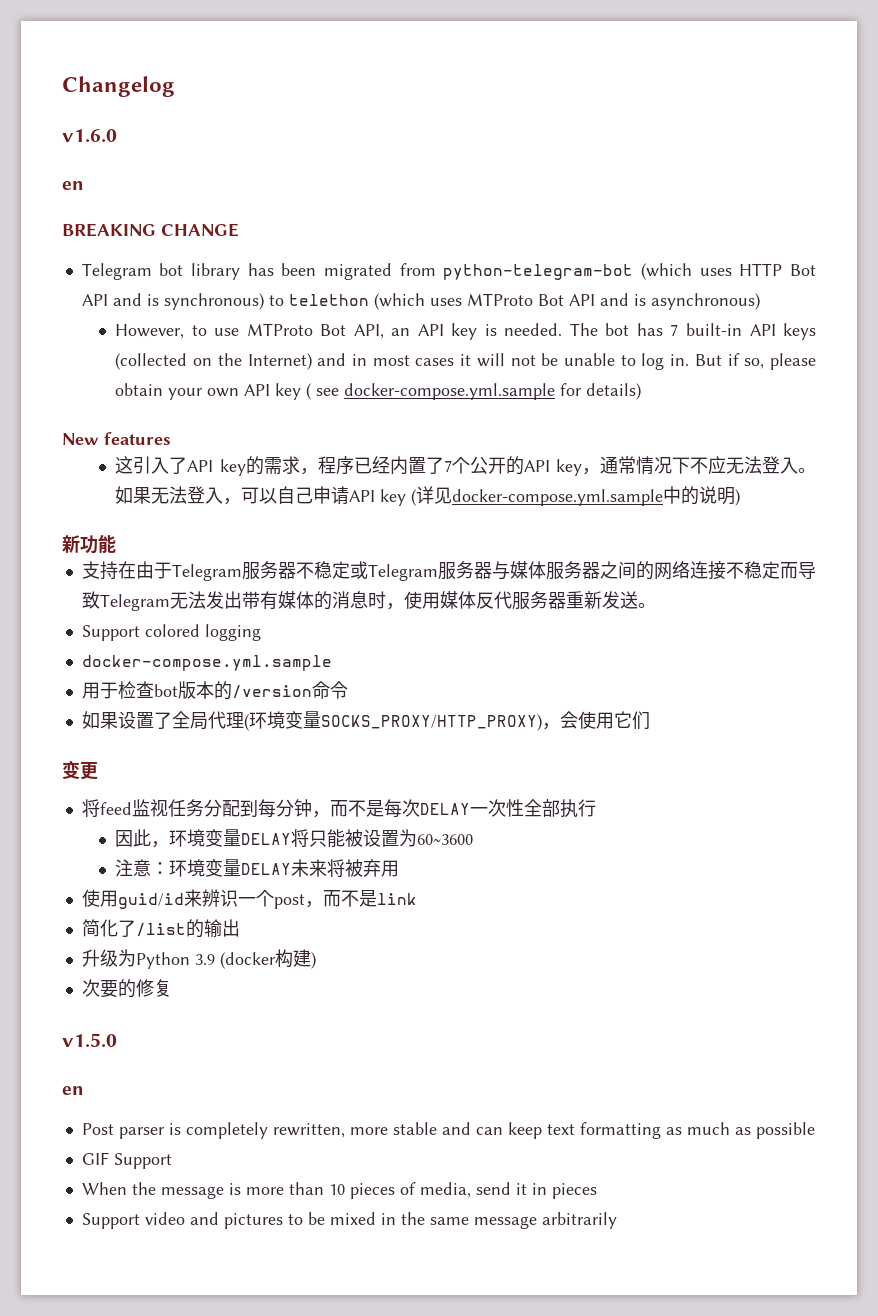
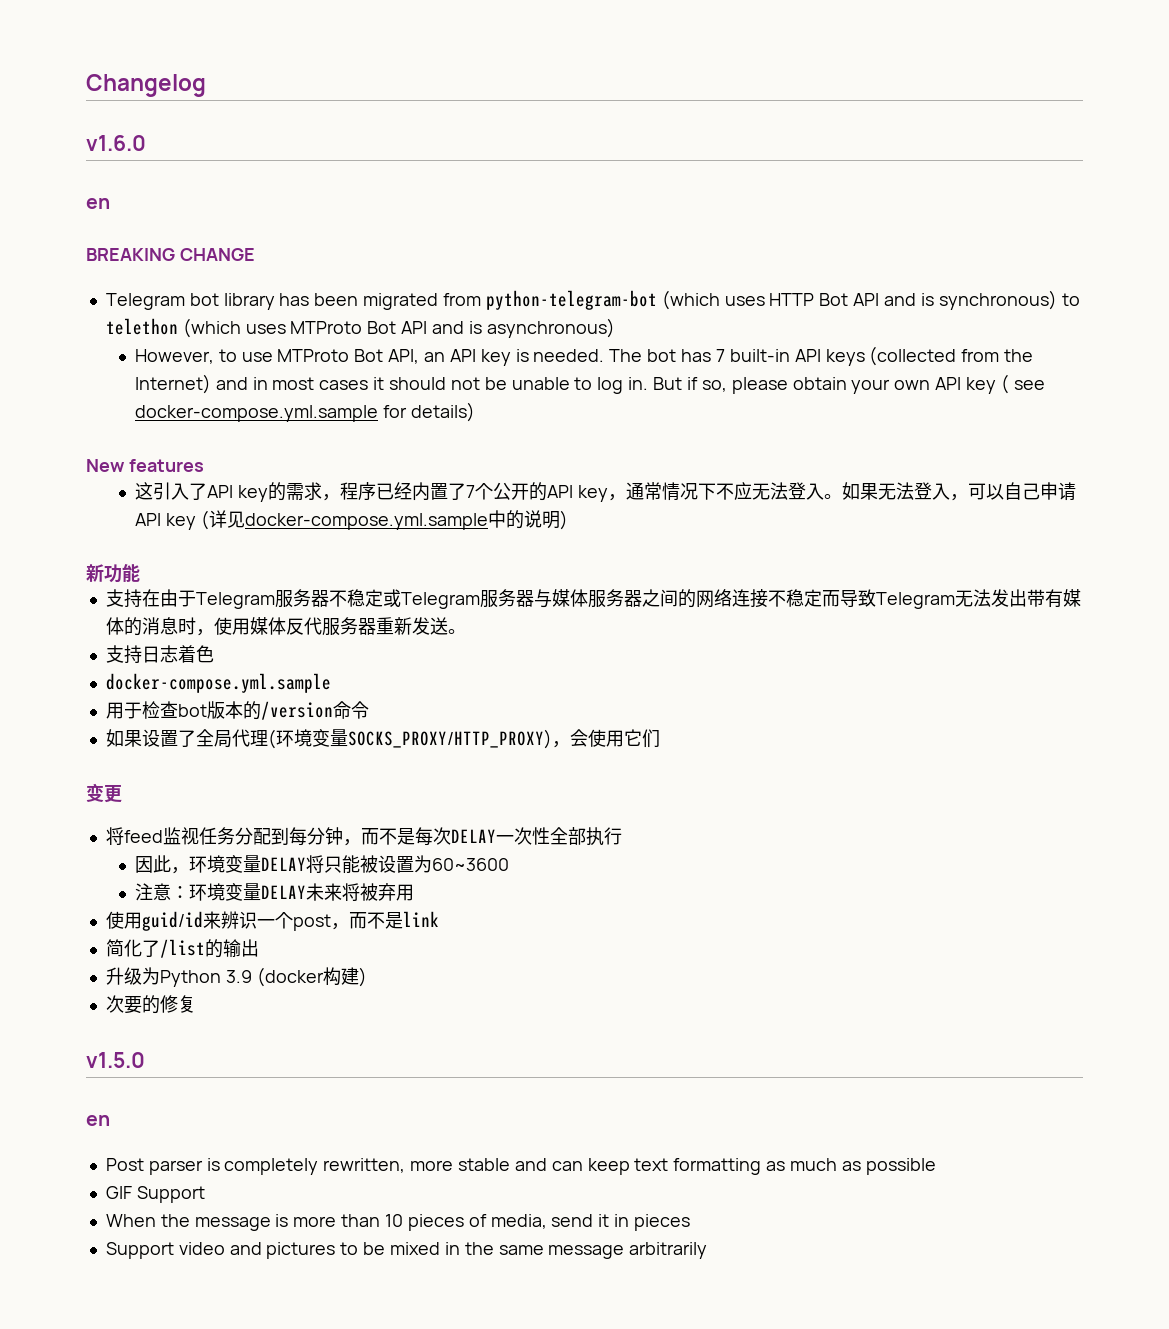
- The bot has 7 built-in API keys (collected on the Internet) and in most cases it will not be unable to log in.
+ The bot has 7 built-in API keys (collected from the Internet) and in most cases it should not be unable to log in.
- Support colored logging
+ 支持日志着色

